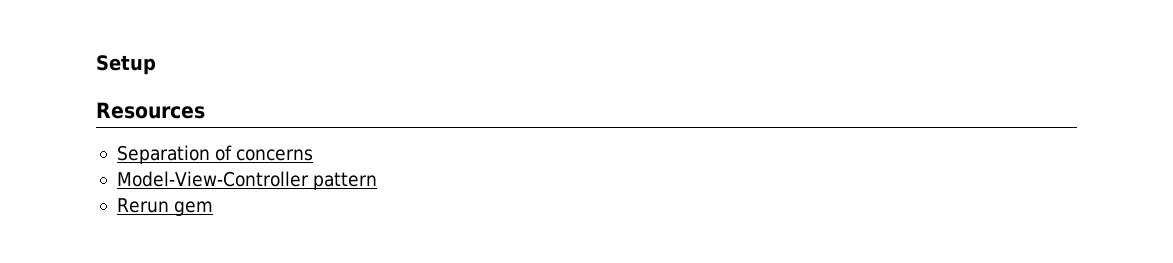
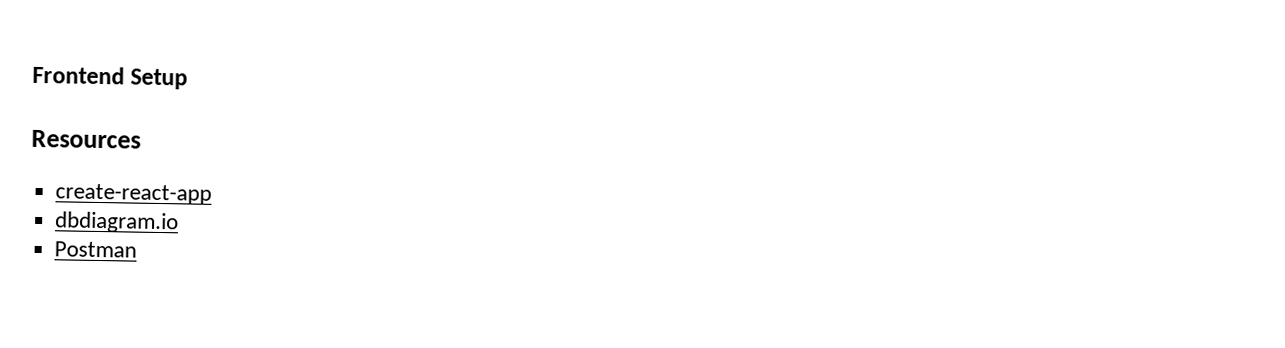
- Setup
+ Frontend Setup
- Separation of concerns
- Model-View-Controller pattern
- Rerun gem
+ create-react-app
+ dbdiagram.io
+ Postman

